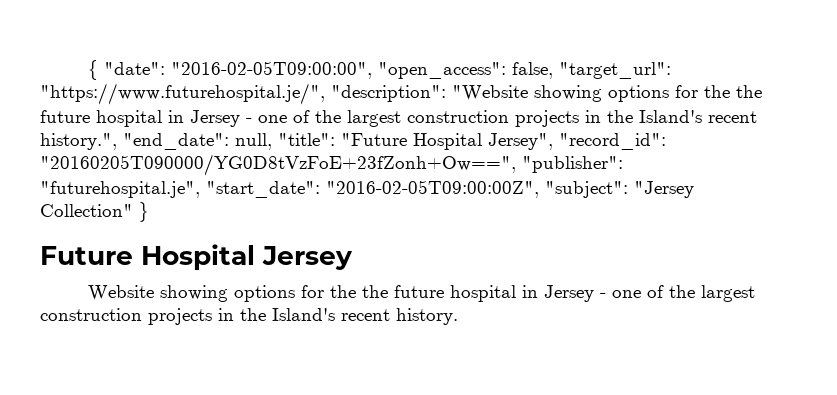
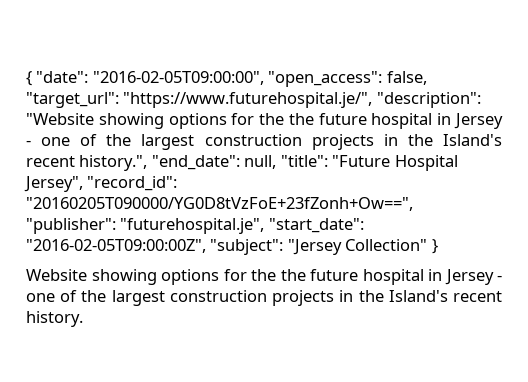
- Future Hospital Jersey

